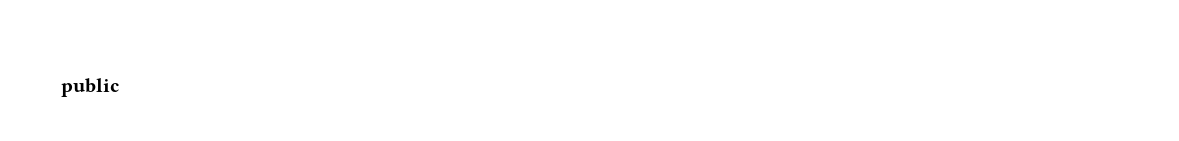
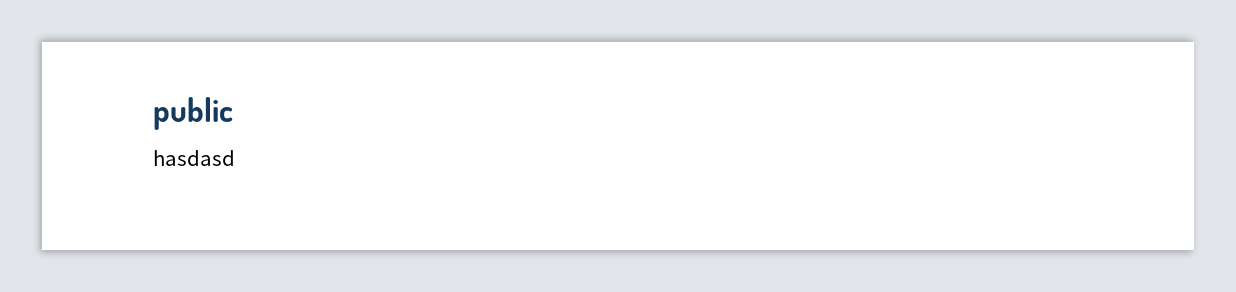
+ hasdasd

